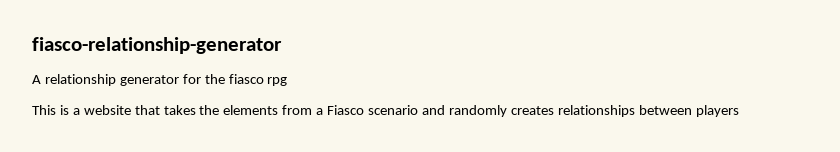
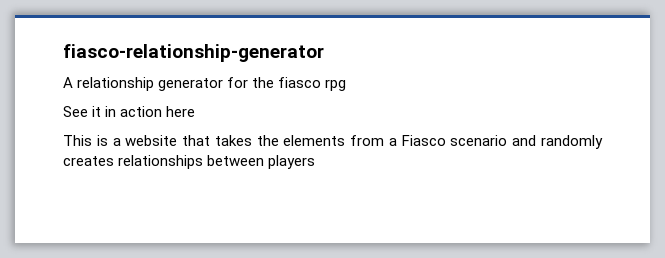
+ See it in action here

